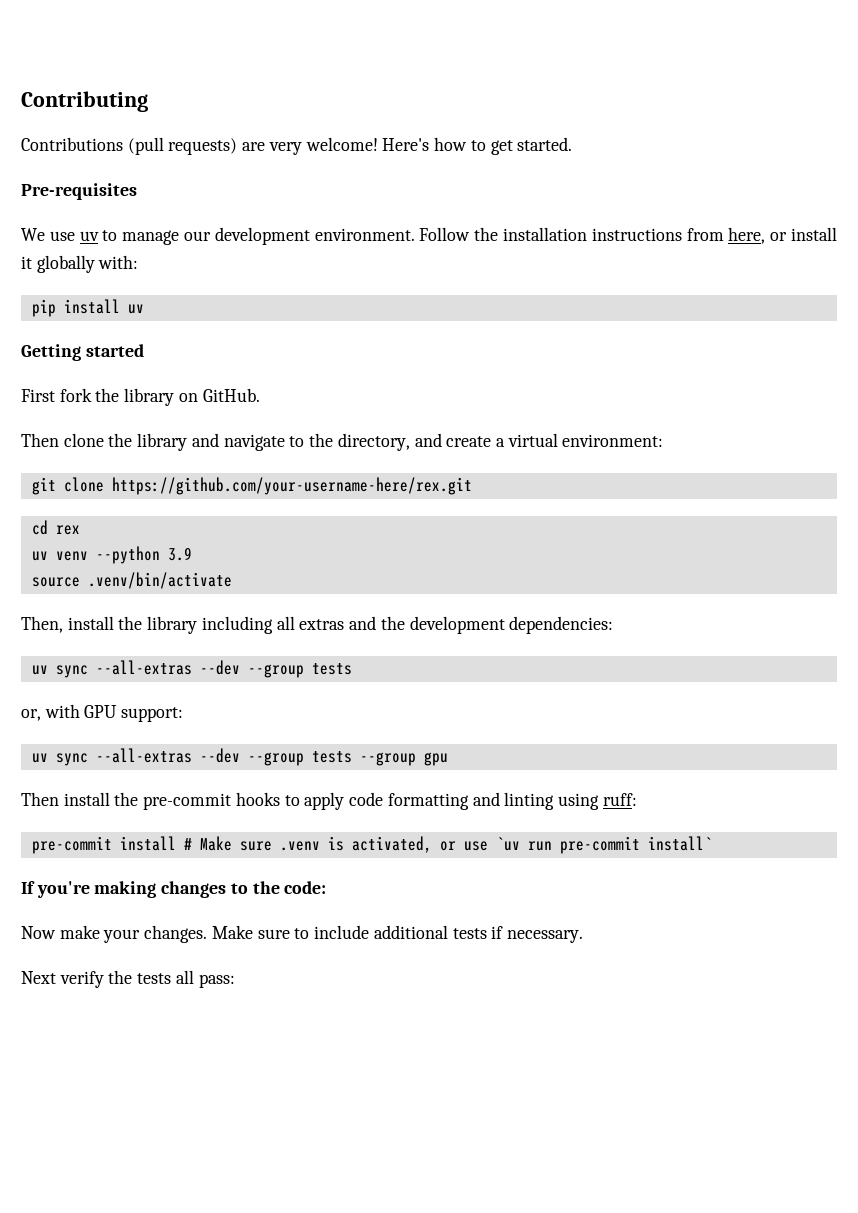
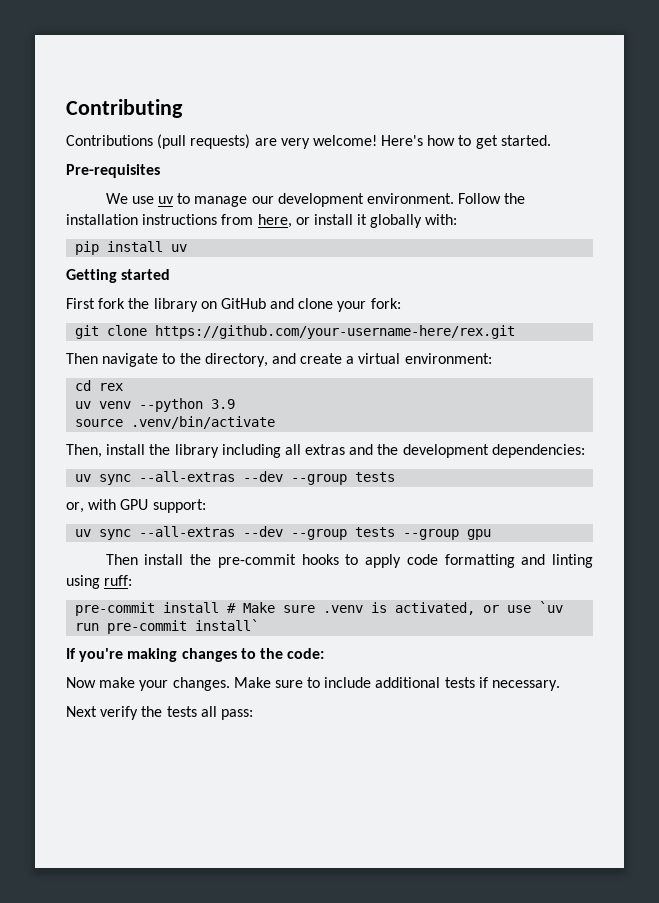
- First fork the library on GitHub.
- Then clone the library and navigate to the directory, and create a virtual environment:
+ First fork the library on GitHub and clone your fork:
+ git clone https://github.com/your-username-here/rex.git
+ Then navigate to the directory, and create a virtual environment:
- git clone https://github.com/your-username-here/rex.git

